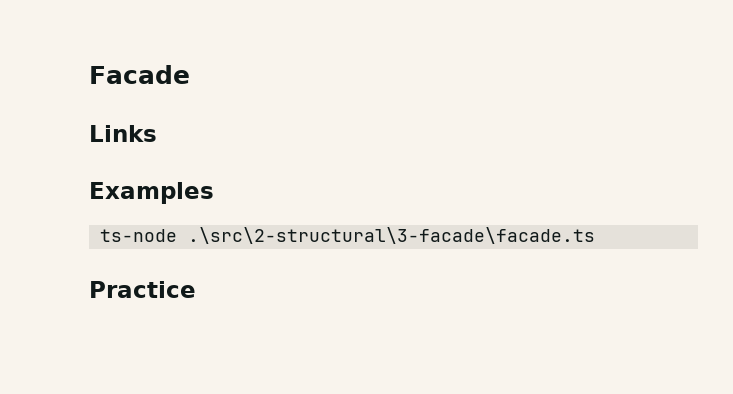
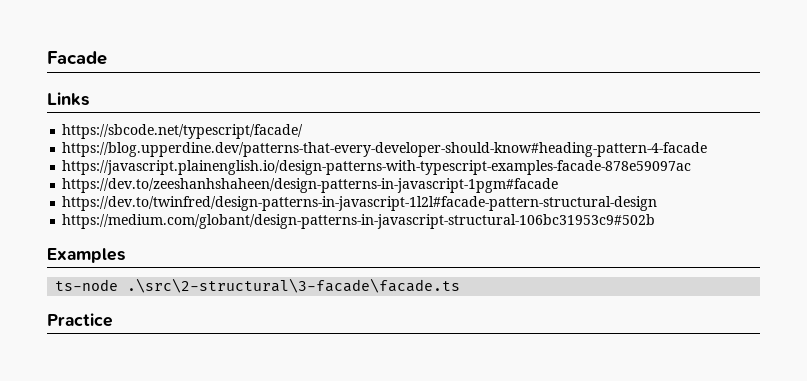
+ https://sbcode.net/typescript/facade/
+ https://blog.upperdine.dev/patterns-that-every-developer-should-know#heading-pattern-4-facade
+ https://javascript.plainenglish.io/design-patterns-with-typescript-examples-facade-878e59097ac
+ https://dev.to/zeeshanhshaheen/design-patterns-in-javascript-1pgm#facade
+ https://dev.to/twinfred/design-patterns-in-javascript-1l2l#facade-pattern-structural-design
+ https://medium.com/globant/design-patterns-in-javascript-structural-106bc31953c9#502b

